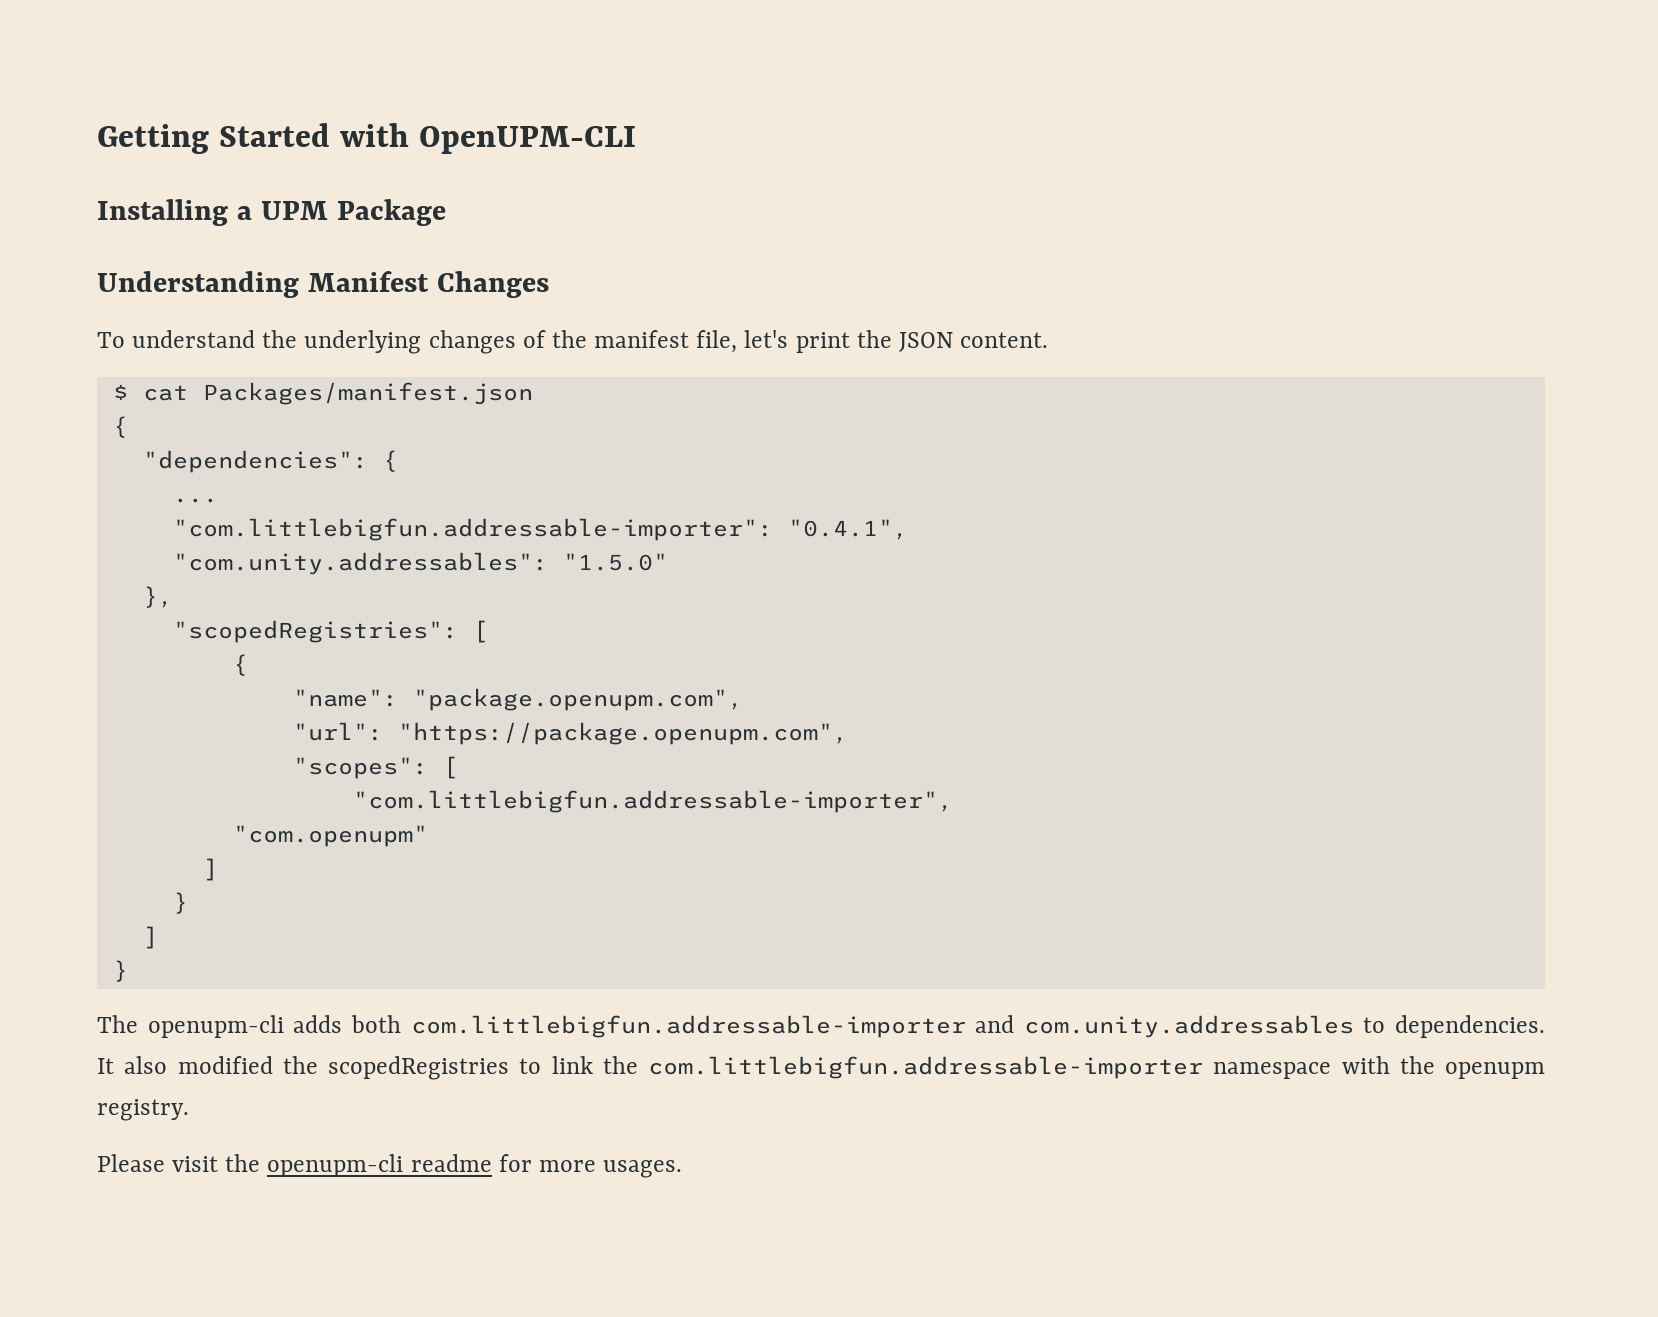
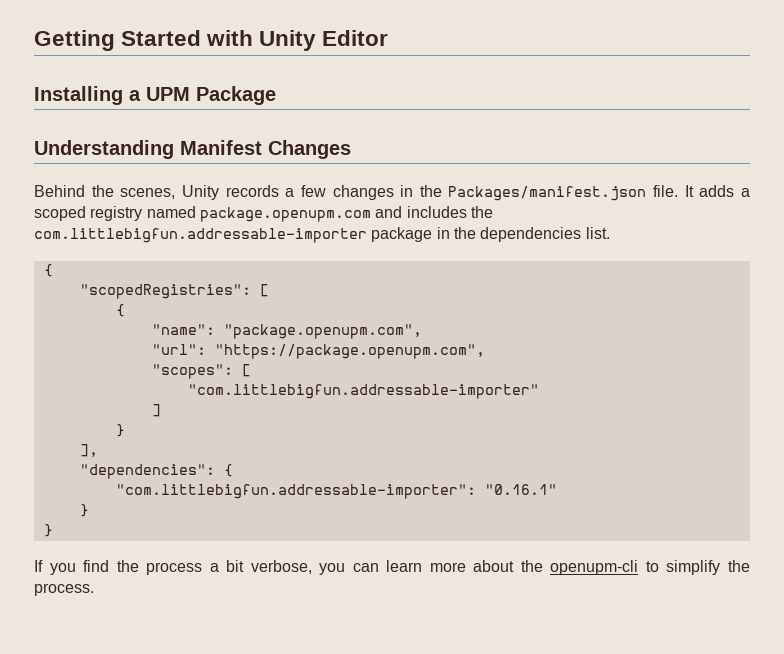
- Getting Started with OpenUPM-CLI
+ Getting Started with Unity Editor
- To understand the underlying changes of the manifest file, let's print the JSON content.
- $ cat Packages/manifest.json
+ Behind the scenes, Unity records a few changes in the Packages/manifest.json file. It adds a scoped registry named package.openupm.com and includes the com.littlebigfun.addressable-importer package in the dependencies list.
  {
- "dependencies": {
- ...
- "com.littlebigfun.addressable-importer": "0.4.1",
- "com.unity.addressables": "1.5.0"
- },
- "com.littlebigfun.addressable-importer",
- "com.openupm"
+ "com.littlebigfun.addressable-importer"
  ]
  }
- ]
+ ],
+ "dependencies": {
+ "com.littlebigfun.addressable-importer": "0.16.1"
  }
- The openupm-cli adds both com.littlebigfun.addressable-importer and com.unity.addressables to dependencies. It also modified the scopedRegistries to link the com.littlebigfun.addressable-importer namespace with the openupm registry.
- Please visit the openupm-cli readme for more usages.
+ }
+ If you find the process a bit verbose, you can learn more about the openupm-cli to simplify the process.

